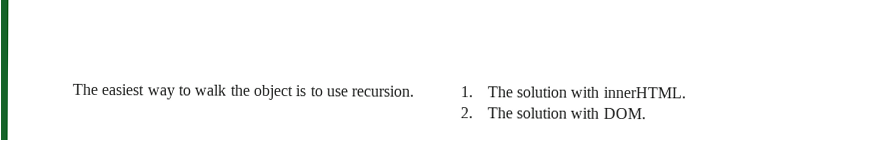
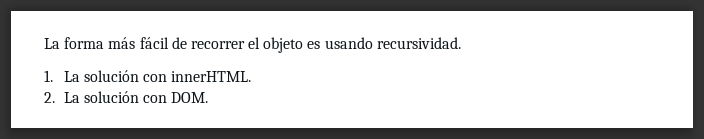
- The easiest way to walk the object is to use recursion.
- 1. The solution with innerHTML.
+ La forma más fácil de recorrer el objeto es usando recursividad.
+ 1. La solución con innerHTML.
- 2. The solution with DOM.
+ 2. La solución con DOM.

